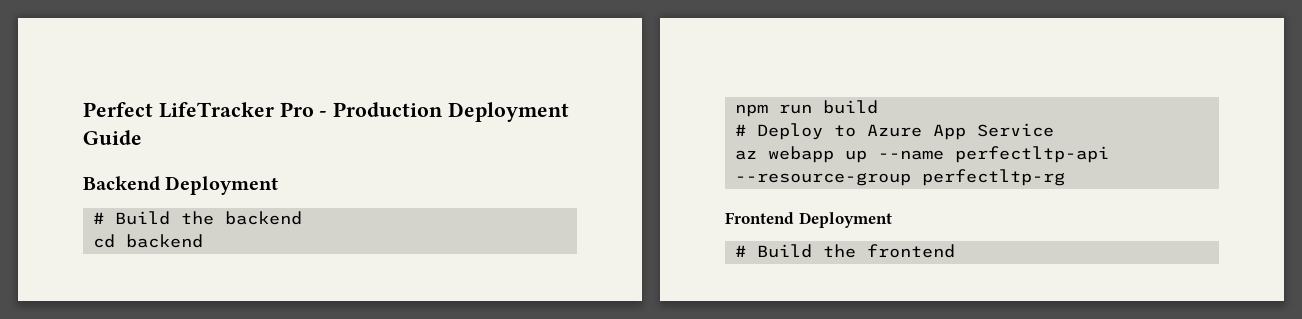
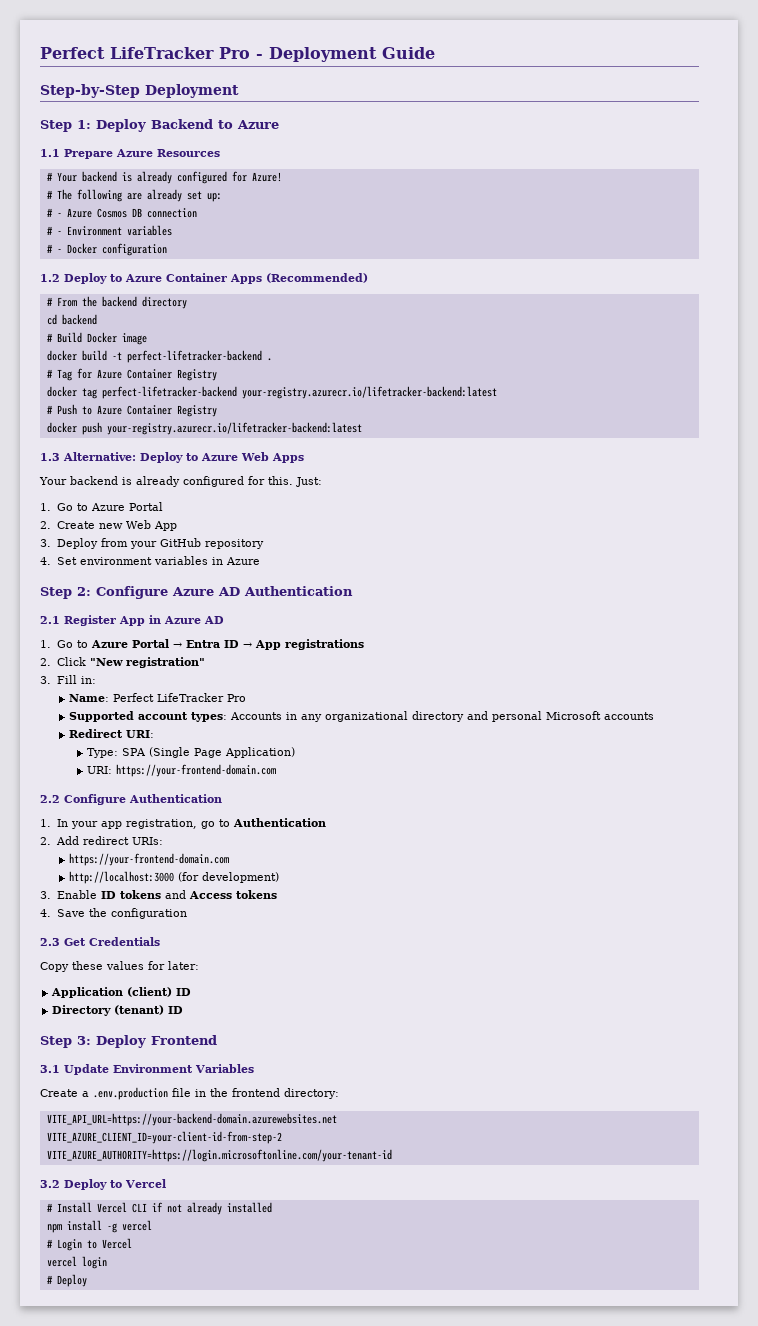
- Perfect LifeTracker Pro - Production Deployment Guide
+ Perfect LifeTracker Pro - Deployment Guide
- Backend Deployment
- # Build the backend
+ Step-by-Step Deployment
+ Step 1: Deploy Backend to Azure
+ 1.1 Prepare Azure Resources
+ # Your backend is already configured for Azure!
+ # The following are already set up:
+ # - Azure Cosmos DB connection
+ # - Environment variables
+ # - Docker configuration
+ 1.2 Deploy to Azure Container Apps (Recommended)
+ # From the backend directory
- npm run build
- # Deploy to Azure App Service
- az webapp up --name perfectltp-api --resource-group perfectltp-rg
- Frontend Deployment
- # Build the frontend
+ # Build Docker image
+ docker build -t perfect-lifetracker-backend .
+ # Tag for Azure Container Registry
+ docker tag perfect-lifetracker-backend your-registry.azurecr.io/lifetracker-backend:latest
+ # Push to Azure Container Registry
+ docker push your-registry.azurecr.io/lifetracker-backend:latest
+ 1.3 Alternative: Deploy to Azure Web Apps
+ Your backend is already configured for this. Just:
+ 1. Go to Azure Portal
+ 2. Create new Web App
+ 3. Deploy from your GitHub repository
+ 4. Set environment variables in Azure
+ Step 2: Configure Azure AD Authentication
+ 2.1 Register App in Azure AD
+ 1. Go to Azure Portal → Entra ID → App registrations
+ 2. Click "New registration"
+ 3. Fill in:
+ Name: Perfect LifeTracker Pro
+ Supported account types: Accounts in any organizational directory and personal Microsoft accounts
+ Redirect URI:
+ Type: SPA (Single Page Application)
+ URI: https://your-frontend-domain.com
+ 2.2 Configure Authentication
+ 1. In your app registration, go to Authentication
+ 2. Add redirect URIs:
+ https://your-frontend-domain.com
+ http://localhost:3000 (for development)
+ 3. Enable ID tokens and Access tokens
+ 4. Save the configuration
+ 2.3 Get Credentials
+ Copy these values for later:
+ Application (client) ID
+ Directory (tenant) ID
+ Step 3: Deploy Frontend
+ 3.1 Update Environment Variables
+ Create a .env.production file in the frontend directory:
+ VITE_API_URL=https://your-backend-domain.azurewebsites.net
+ VITE_AZURE_CLIENT_ID=your-client-id-from-step-2
+ VITE_AZURE_AUTHORITY=https://login.microsoftonline.com/your-tenant-id
+ 3.2 Deploy to Vercel
+ # Install Vercel CLI if not already installed
+ npm install -g vercel
+ # Login to Vercel
+ vercel login
+ # Deploy

